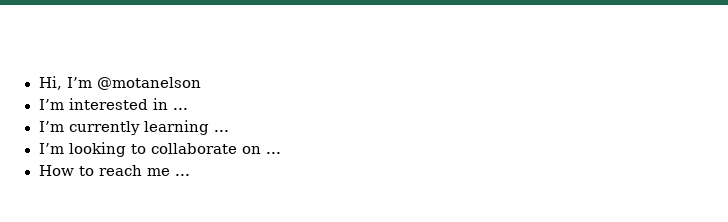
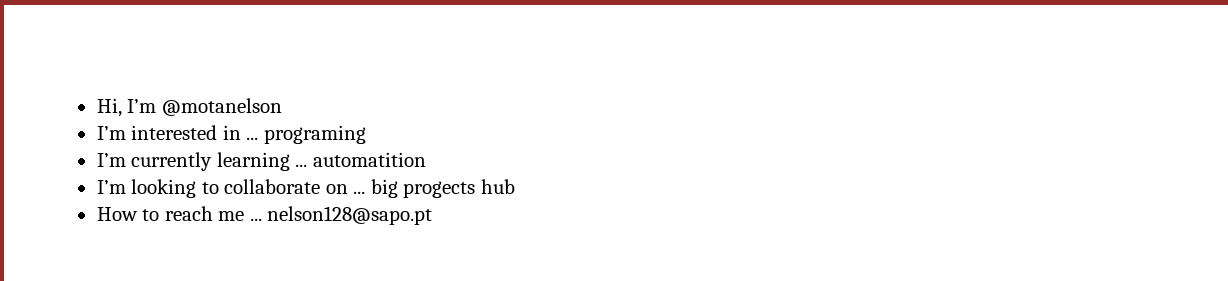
- I’m interested in ...
+ I’m interested in ... programing
- I’m currently learning ...
+ I’m currently learning ... automatition
- I’m looking to collaborate on ...
+ I’m looking to collaborate on ... big progects hub
- How to reach me ...
+ How to reach me ... nelson128@sapo.pt

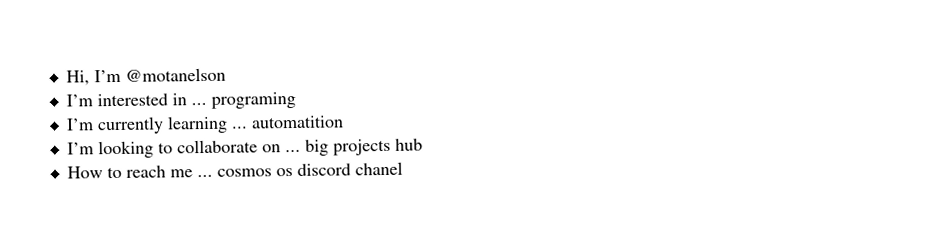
- I’m looking to collaborate on ... big progects hub
+ I’m looking to collaborate on ... big projects hub
- How to reach me ... nelson128@sapo.pt
+ How to reach me ... cosmos os discord chanel

